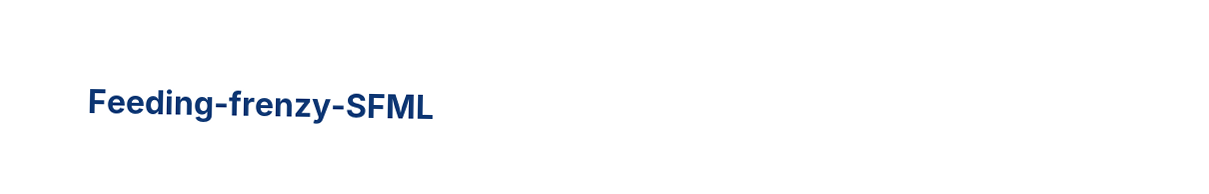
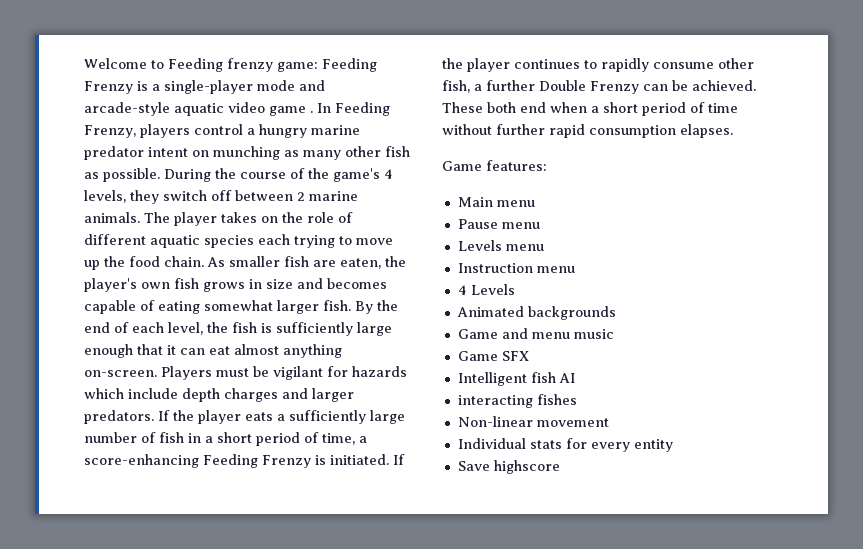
- Feeding-frenzy-SFML
+ Welcome to Feeding frenzy game: Feeding Frenzy is a single-player mode and arcade-style aquatic video game . In Feeding Frenzy, players control a hungry marine predator intent on munching as many other fish as possible. During the course of the game's 4 levels, they switch off between 2 marine animals. The player takes on the role of different aquatic species each trying to move up the food chain. As smaller fish are eaten, the player's own fish grows in size and becomes capable of eating somewhat larger fish. By the end of each level, the fish is sufficiently large enough that it can eat almost anything on-screen. Players must be vigilant for hazards which include depth charges and larger predators. If the player eats a sufficiently large number of fish in a short period of time, a score-enhancing Feeding Frenzy is initiated. If the player continues to rapidly consume other fish, a further Double Frenzy can be achieved. These both end when a short period of time without further rapid consumption elapses.
+ Game features:
+ Main menu
+ Pause menu
+ Levels menu
+ Instruction menu
+ 4 Levels
+ Animated backgrounds
+ Game and menu music
+ Game SFX
+ Intelligent fish AI
+ interacting fishes
+ Non-linear movement
+ Individual stats for every entity
+ Save highscore

